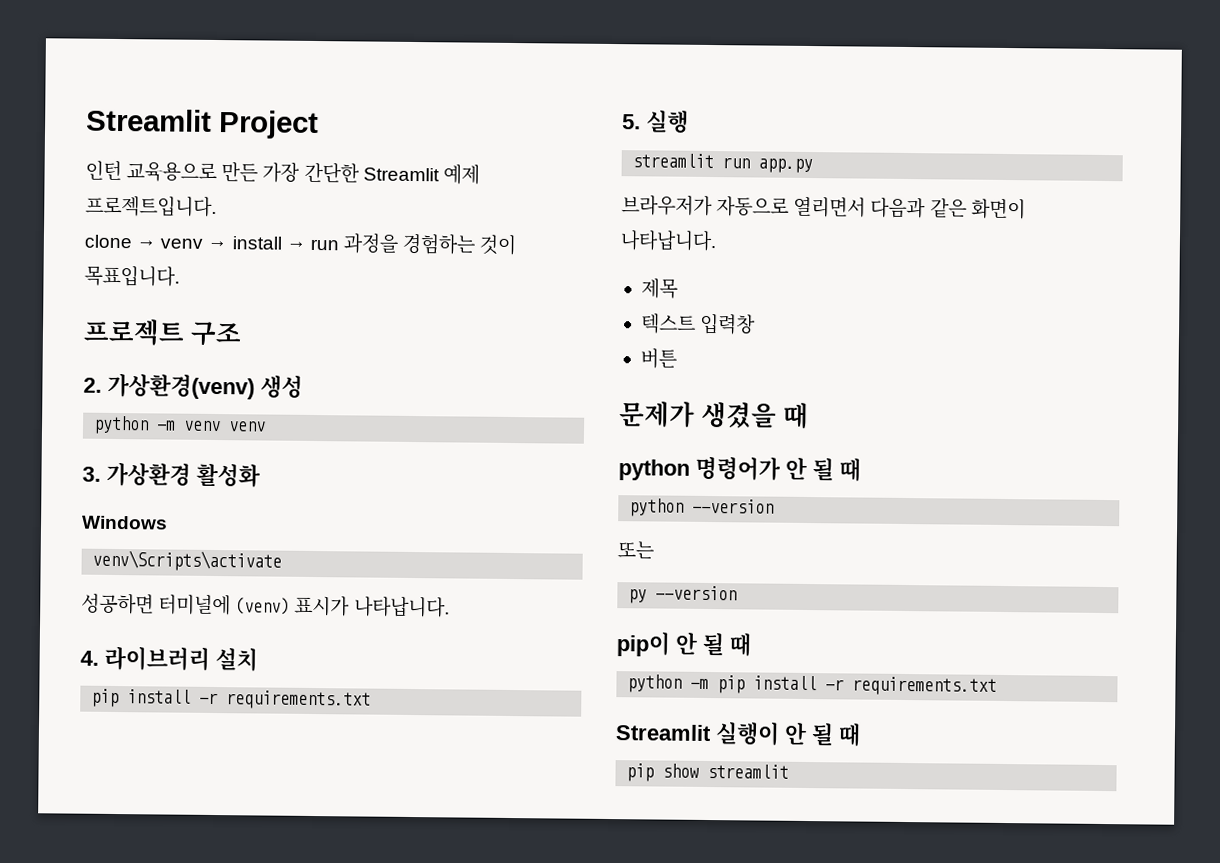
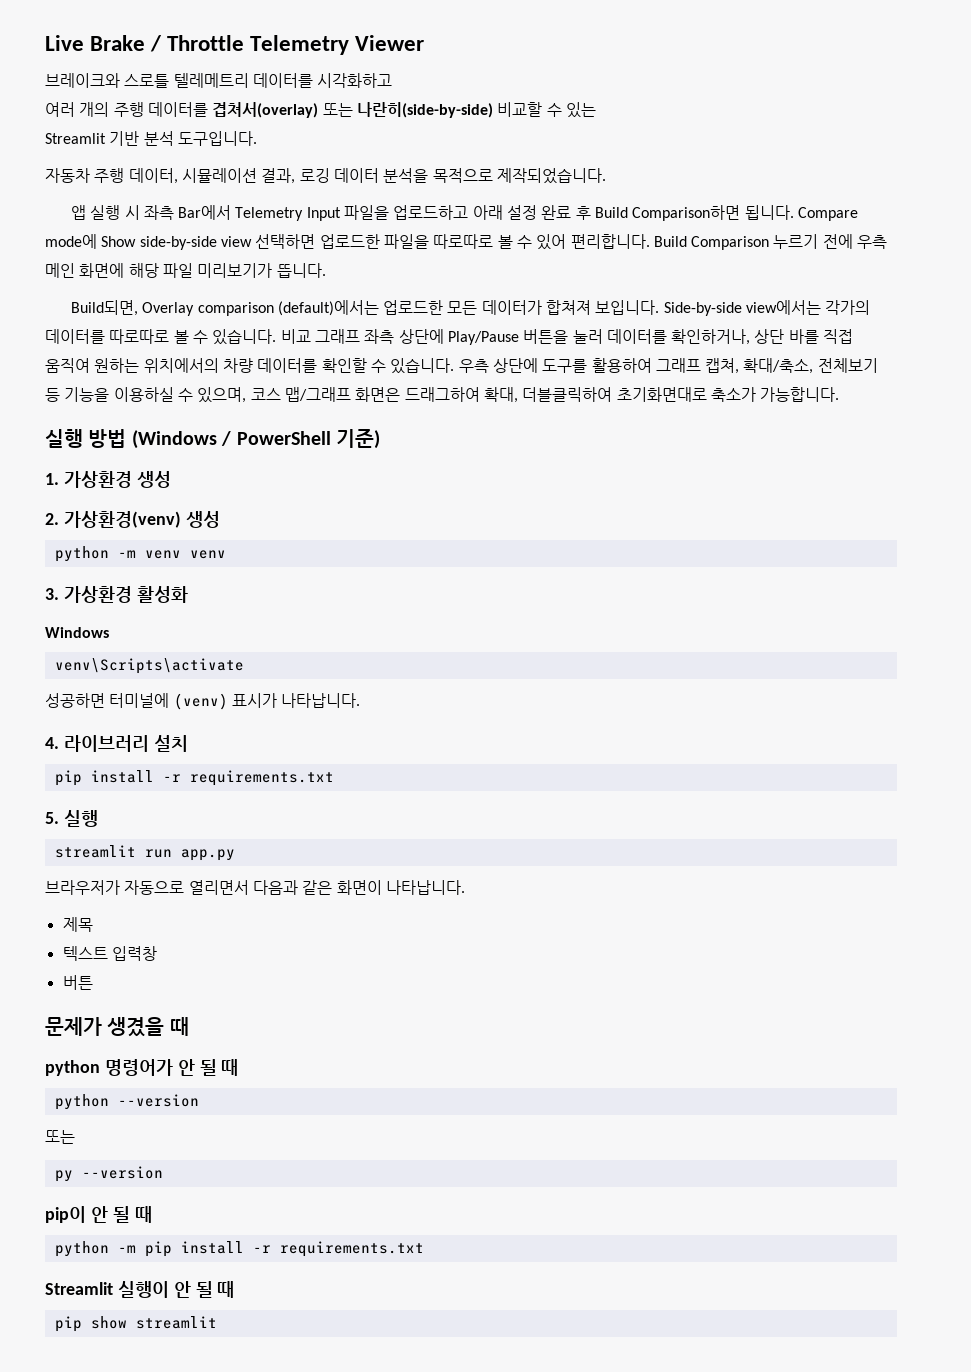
- Streamlit Project
- 인턴 교육용으로 만든 가장 간단한 Streamlit 예제 프로젝트입니다.
- clone → venv → install → run 과정을 경험하는 것이 목표입니다.
- 프로젝트 구조
+ Live Brake / Throttle Telemetry Viewer
+ 브레이크와 스로틀 텔레메트리 데이터를 시각화하고
+ 여러 개의 주행 데이터를 겹쳐서(overlay) 또는 나란히(side-by-side) 비교할 수 있는
+ Streamlit 기반 분석 도구입니다.
+ 자동차 주행 데이터, 시뮬레이션 결과, 로깅 데이터 분석을 목적으로 제작되었습니다.
+ 앱 실행 시 좌측 Bar에서 Telemetry Input 파일을 업로드하고 아래 설정 완료 후 Build Comparison하면 됩니다. Compare mode에 Show side-by-side view 선택하면 업로드한 파일을 따로따로 볼 수 있어 편리합니다. Build Comparison 누르기 전에 우측 메인 화면에 해당 파일 미리보기가 뜹니다.
+ Build되면, Overlay comparison (default)에서는 업로드한 모든 데이터가 합쳐져 보입니다. Side-by-side view에서는 각가의 데이터를 따로따로 볼 수 있습니다. 비교 그래프 좌측 상단에 Play/Pause 버튼을 눌러 데이터를 확인하거나, 상단 바를 직접 움직여 원하는 위치에서의 차량 데이터를 확인할 수 있습니다. 우측 상단에 도구를 활용하여 그래프 캡쳐, 확대/축소, 전체보기 등 기능을 이용하실 수 있으며, 코스 맵/그래프 화면은 드래그하여 확대, 더블클릭하여 초기화면대로 축소가 가능합니다.
+ 실행 방법 (Windows / PowerShell 기준)
+ 1. 가상환경 생성

